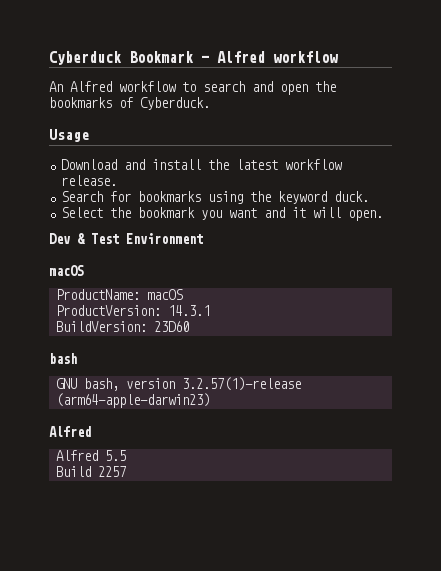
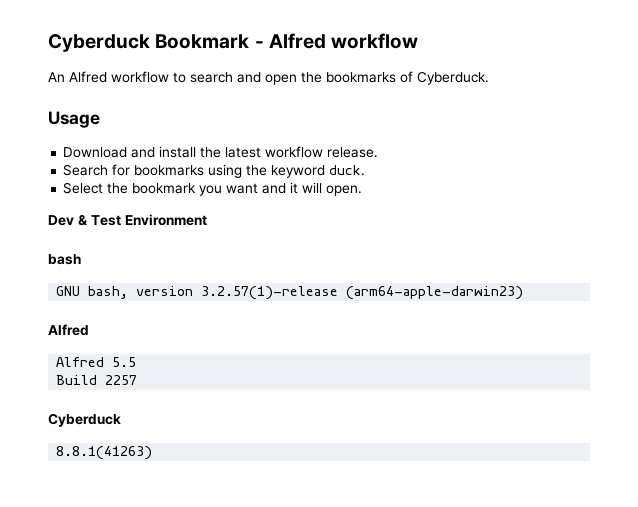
  Dev & Test Environment
- macOS
- ProductName: macOS
- ProductVersion: 14.3.1
- BuildVersion: 23D60
  Build 2257
+ Cyberduck
+ 8.8.1(41263)

